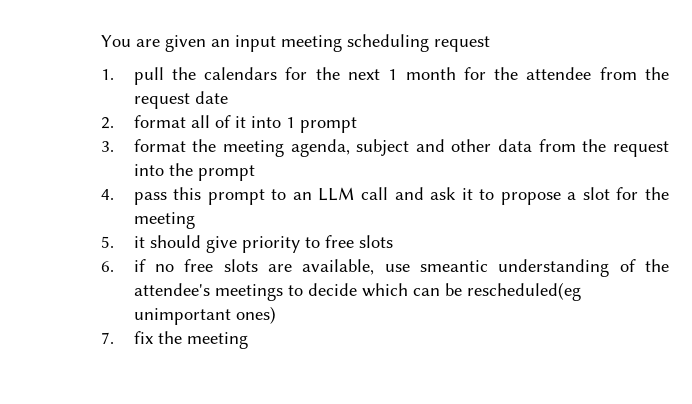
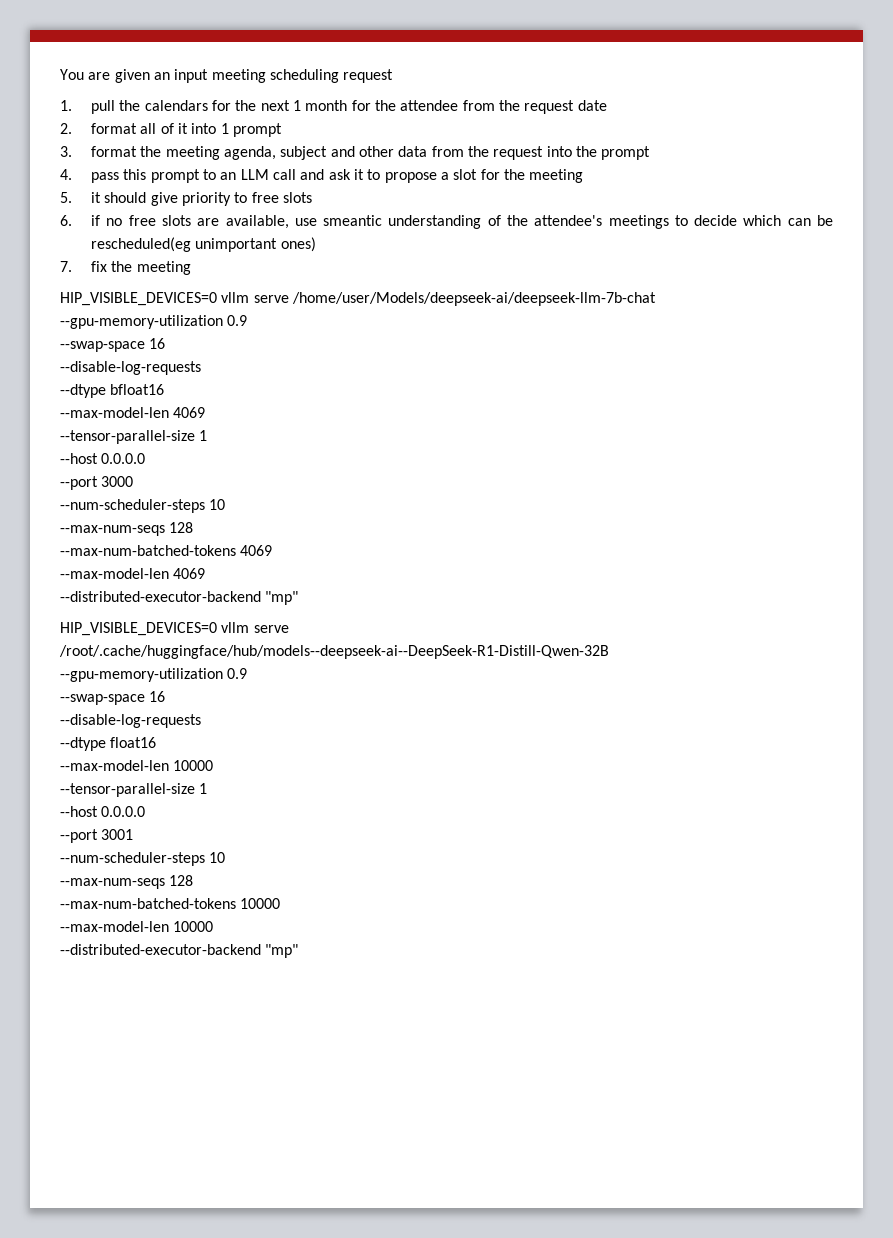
+ HIP_VISIBLE_DEVICES=0 vllm serve /home/user/Models/deepseek-ai/deepseek-llm-7b-chat
+ --gpu-memory-utilization 0.9
+ --swap-space 16
+ --disable-log-requests
+ --dtype bfloat16
+ --max-model-len 4069
+ --tensor-parallel-size 1
+ --host 0.0.0.0
+ --port 3000
+ --num-scheduler-steps 10
+ --max-num-seqs 128
+ --max-num-batched-tokens 4069
+ --max-model-len 4069
+ --distributed-executor-backend "mp"
+ HIP_VISIBLE_DEVICES=0 vllm serve /root/.cache/huggingface/hub/models--deepseek-ai--DeepSeek-R1-Distill-Qwen-32B
+ --gpu-memory-utilization 0.9
+ --swap-space 16
+ --disable-log-requests
+ --dtype float16
+ --max-model-len 10000
+ --tensor-parallel-size 1
+ --host 0.0.0.0
+ --port 3001
+ --num-scheduler-steps 10
+ --max-num-seqs 128
+ --max-num-batched-tokens 10000
+ --max-model-len 10000
+ --distributed-executor-backend "mp"

